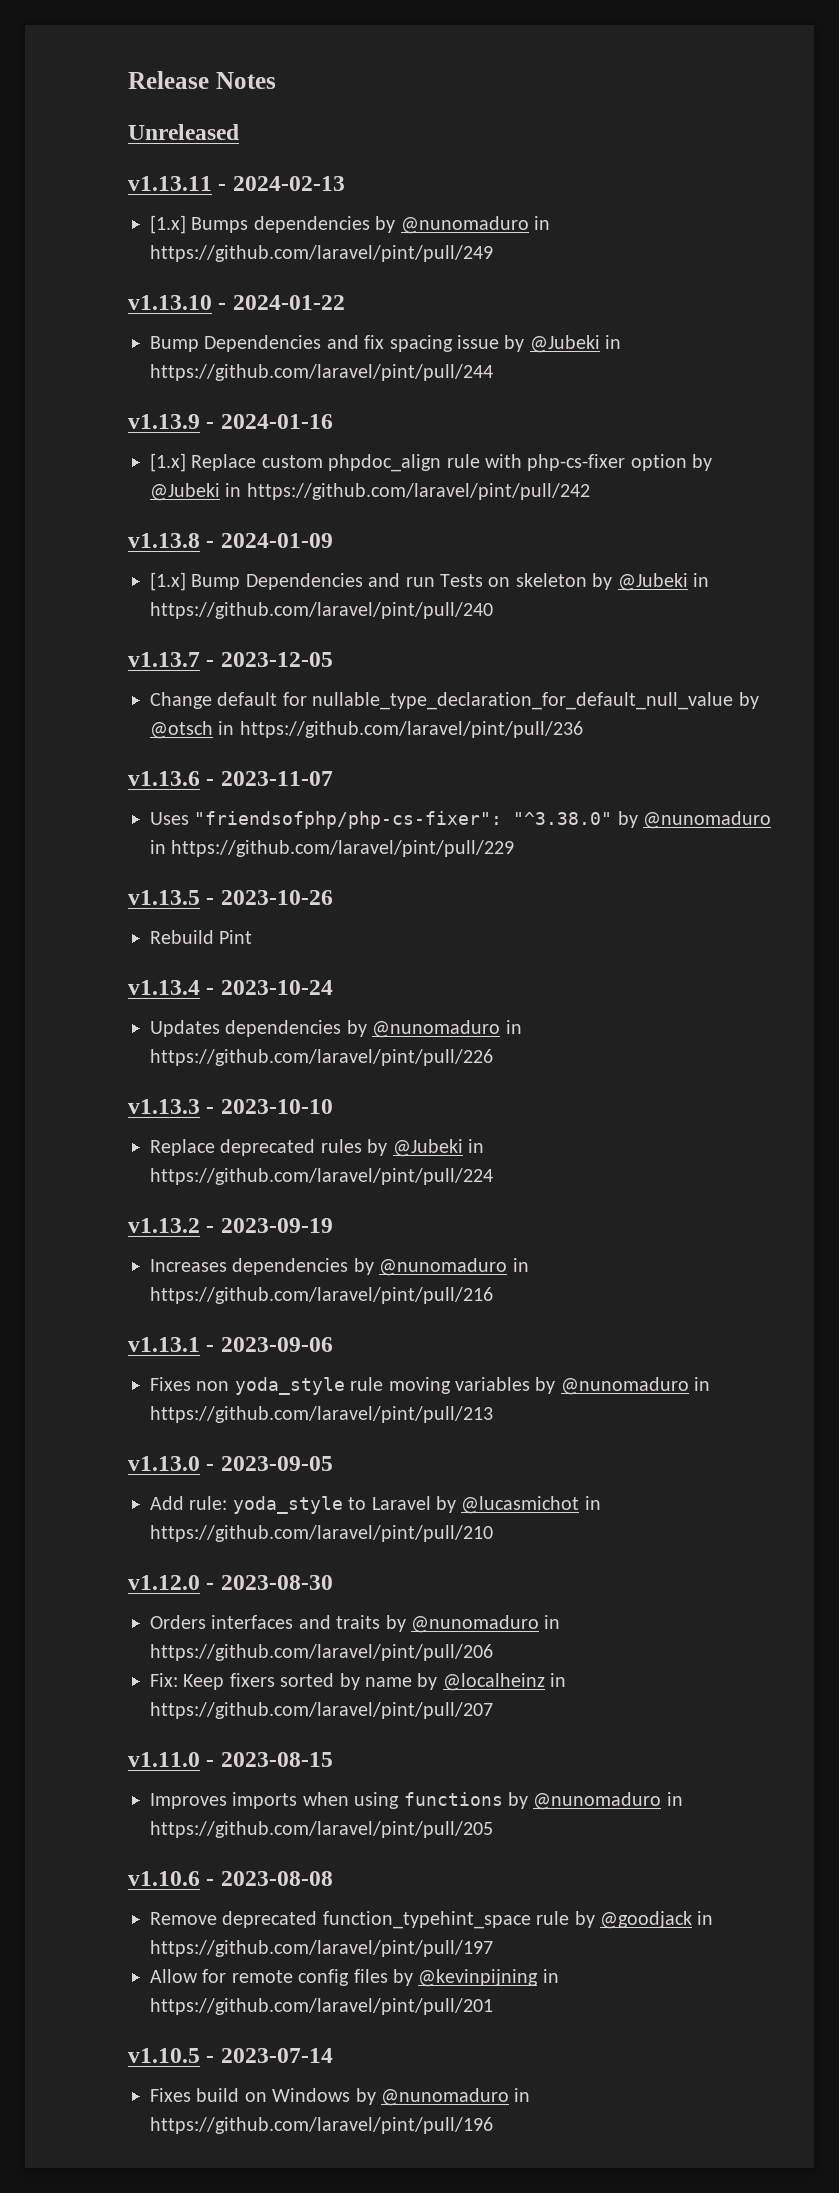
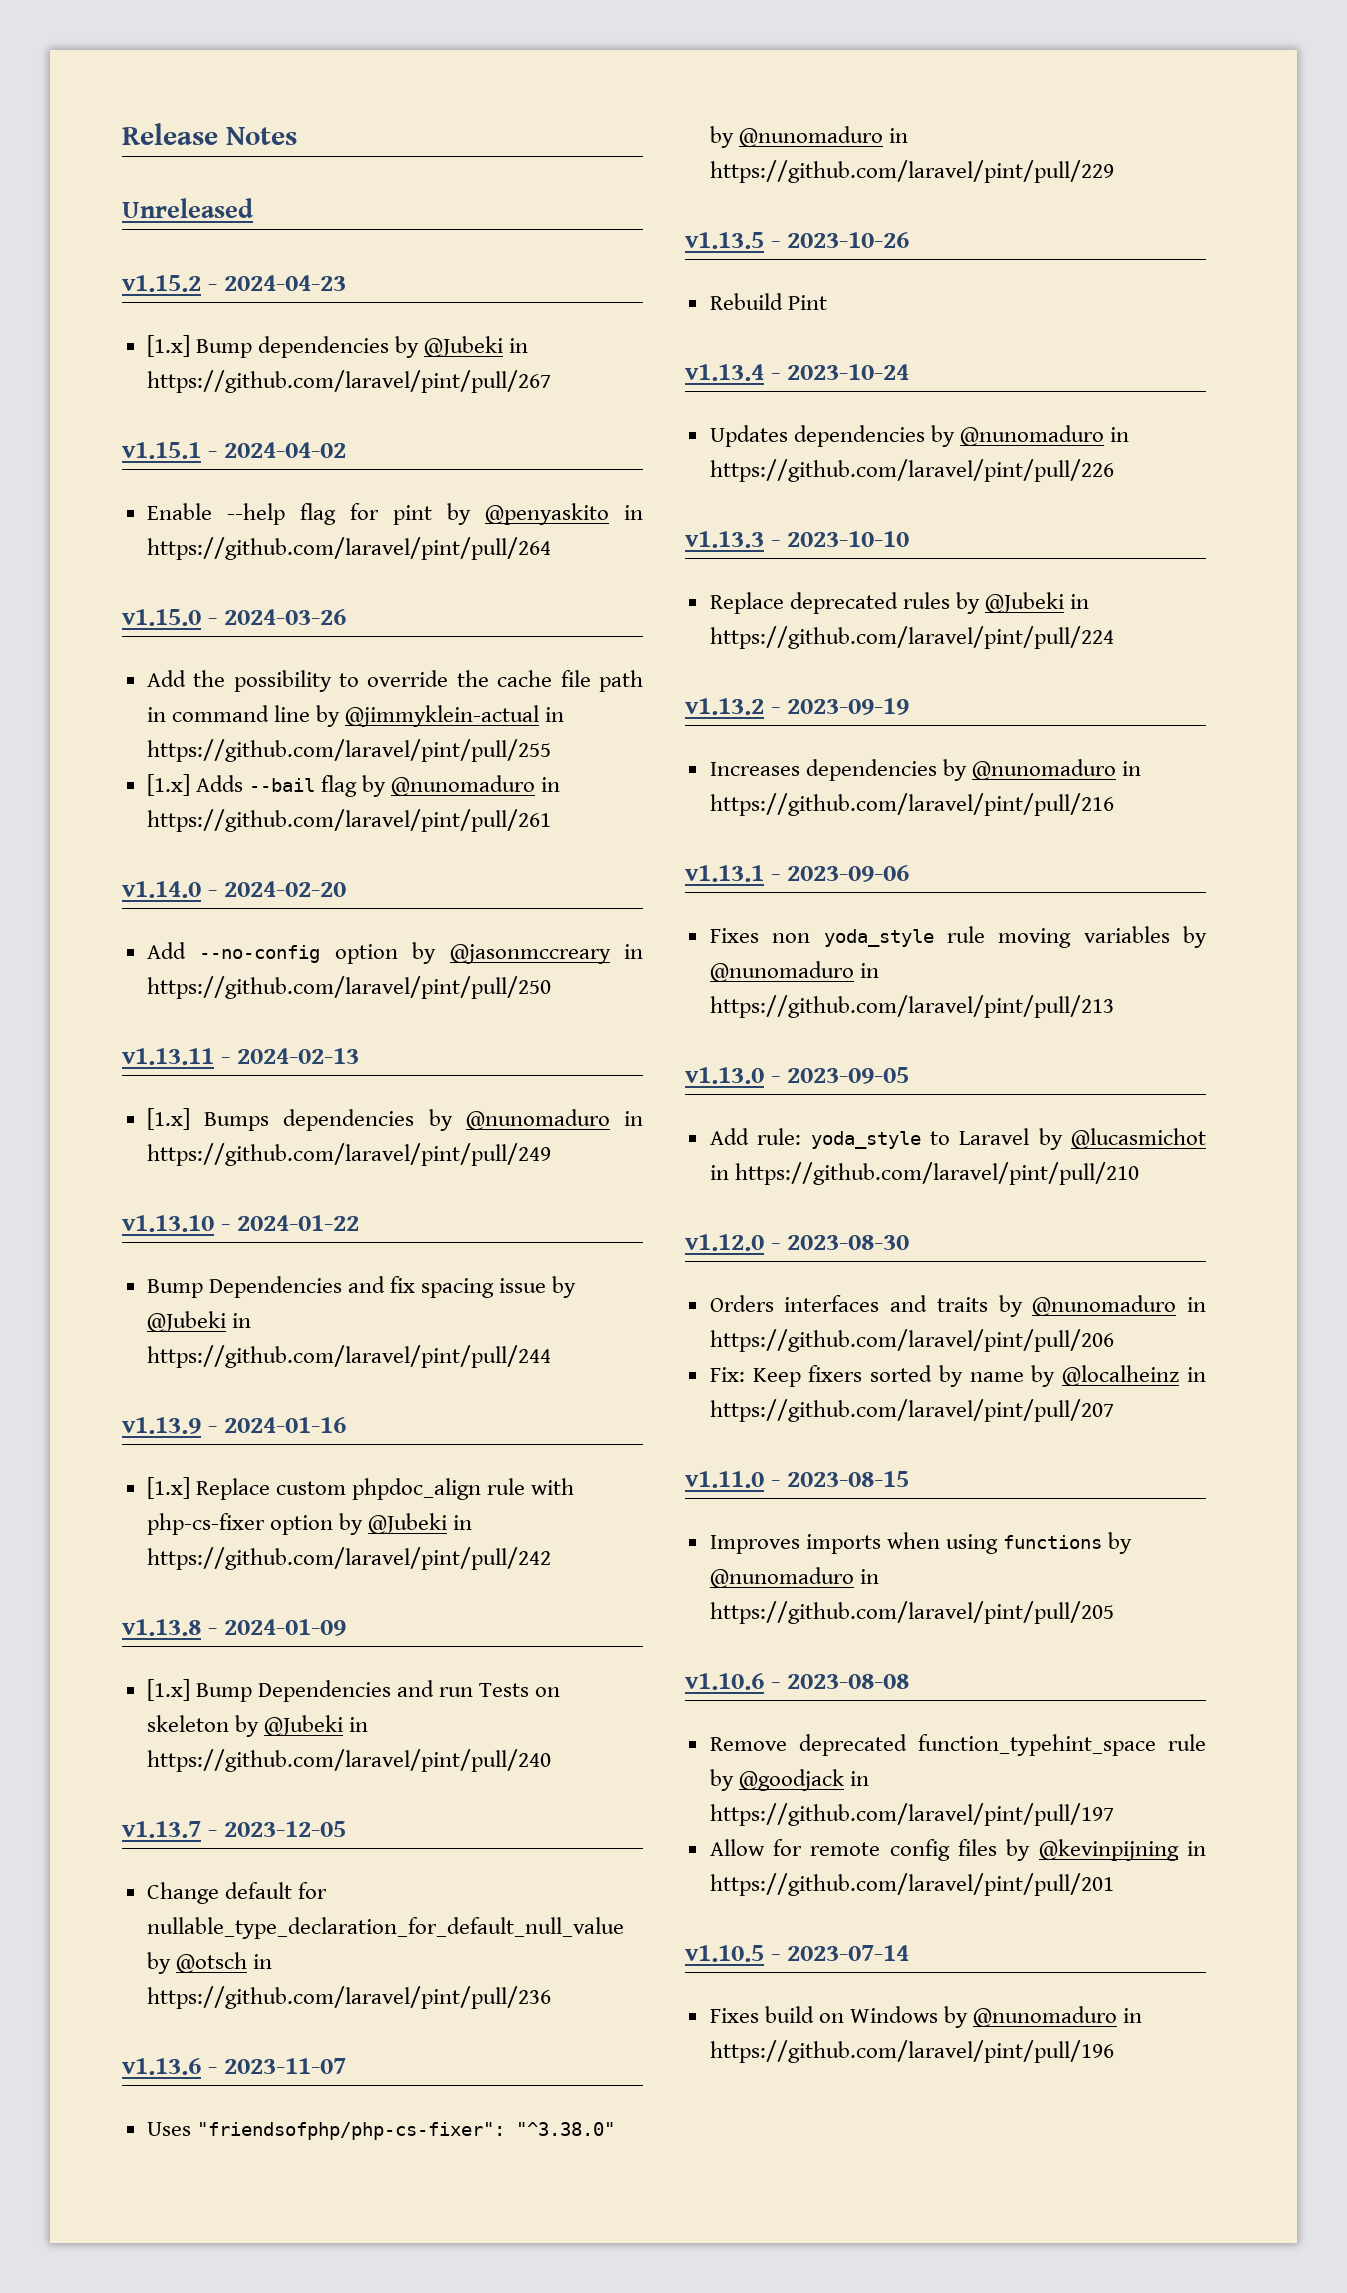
+ v1.15.2 - 2024-04-23
+ [1.x] Bump dependencies by @Jubeki in https://github.com/laravel/pint/pull/267
+ v1.15.1 - 2024-04-02
+ Enable --help flag for pint by @penyaskito in https://github.com/laravel/pint/pull/264
+ v1.15.0 - 2024-03-26
+ Add the possibility to override the cache file path in command line by @jimmyklein-actual in https://github.com/laravel/pint/pull/255
+ [1.x] Adds --bail flag by @nunomaduro in https://github.com/laravel/pint/pull/261
+ v1.14.0 - 2024-02-20
+ Add --no-config option by @jasonmccreary in https://github.com/laravel/pint/pull/250

